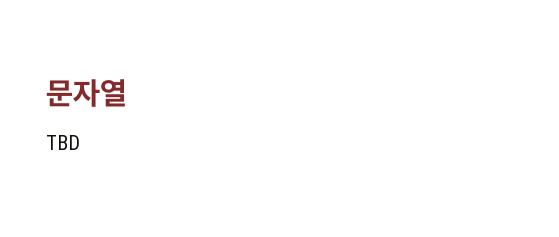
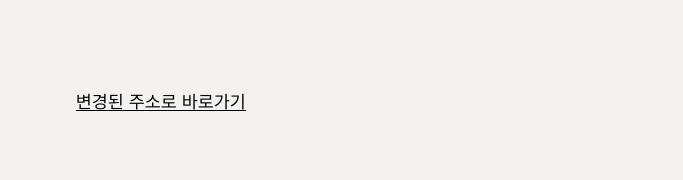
- 문자열
- TBD
+ 변경된 주소로 바로가기

